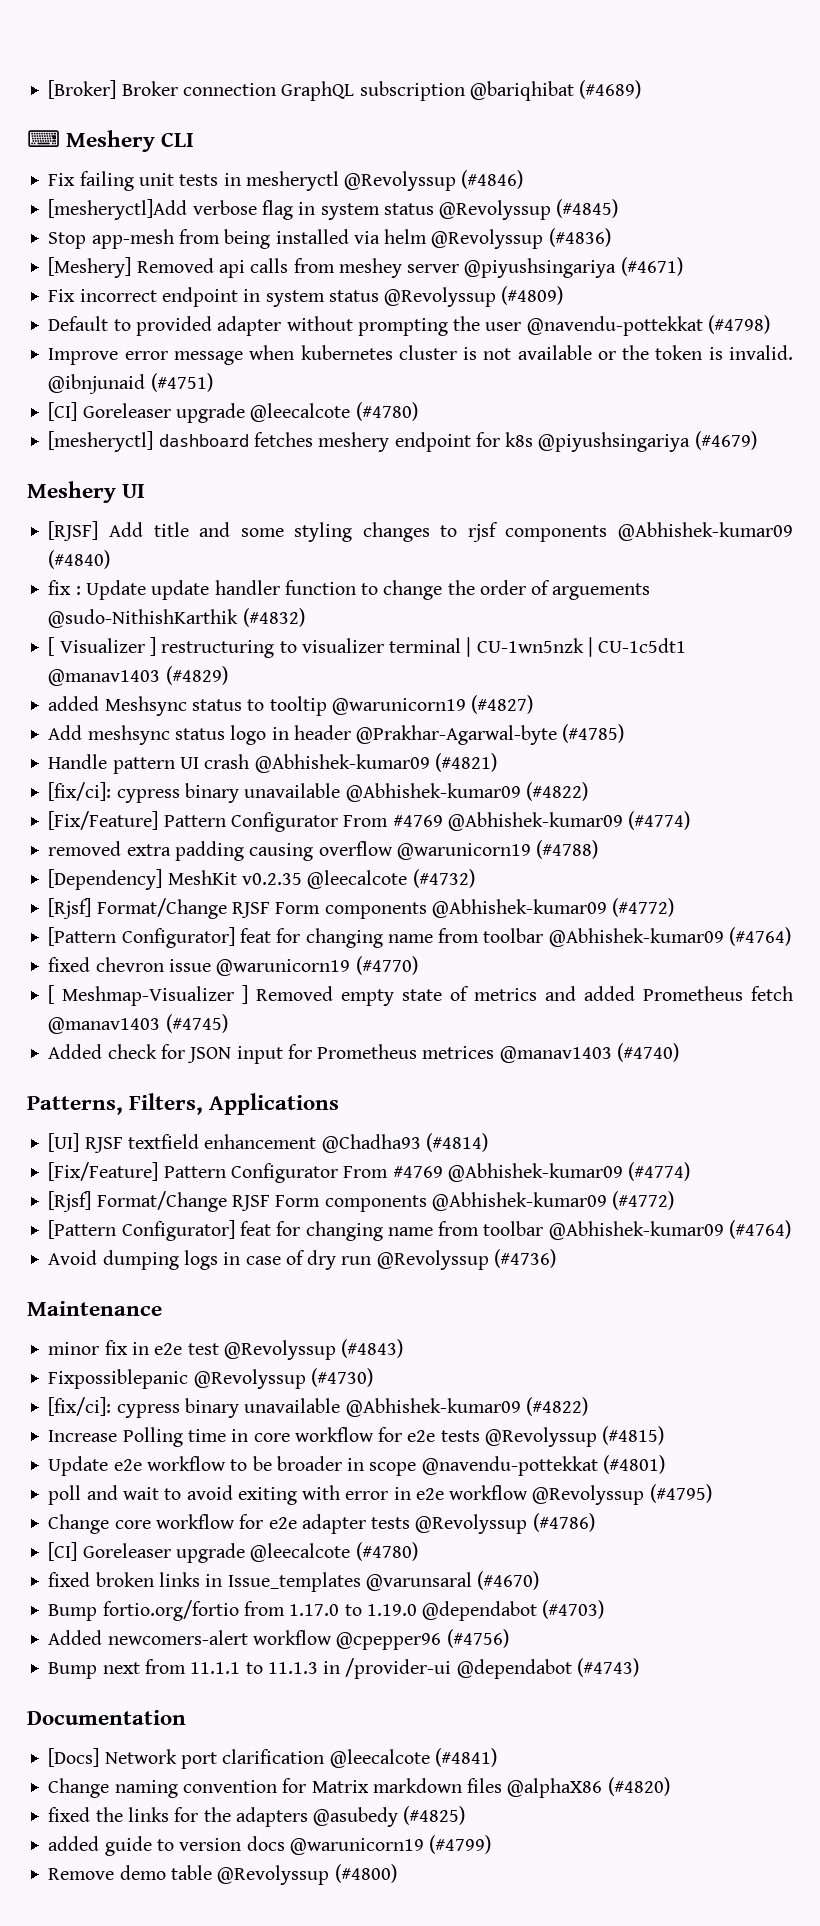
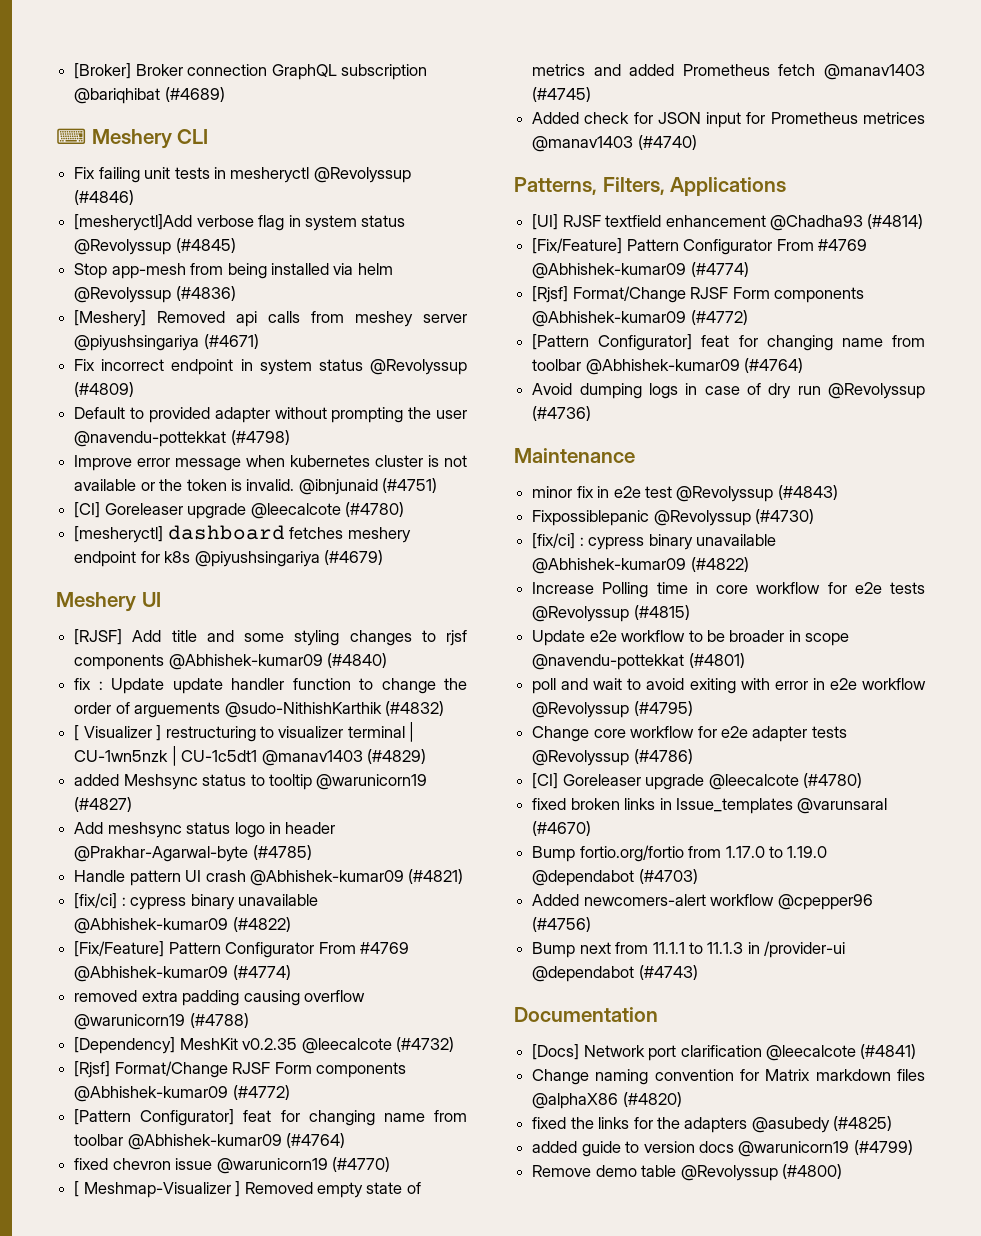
  Handle pattern UI crash @Abhishek-kumar09 (#4821)
- [fix/ci]: cypress binary unavailable @Abhishek-kumar09 (#4822)
+ [fix/ci] : cypress binary unavailable @Abhishek-kumar09 (#4822)
  Fixpossiblepanic @Revolyssup (#4730)
- [fix/ci]: cypress binary unavailable @Abhishek-kumar09 (#4822)
+ [fix/ci] : cypress binary unavailable @Abhishek-kumar09 (#4822)

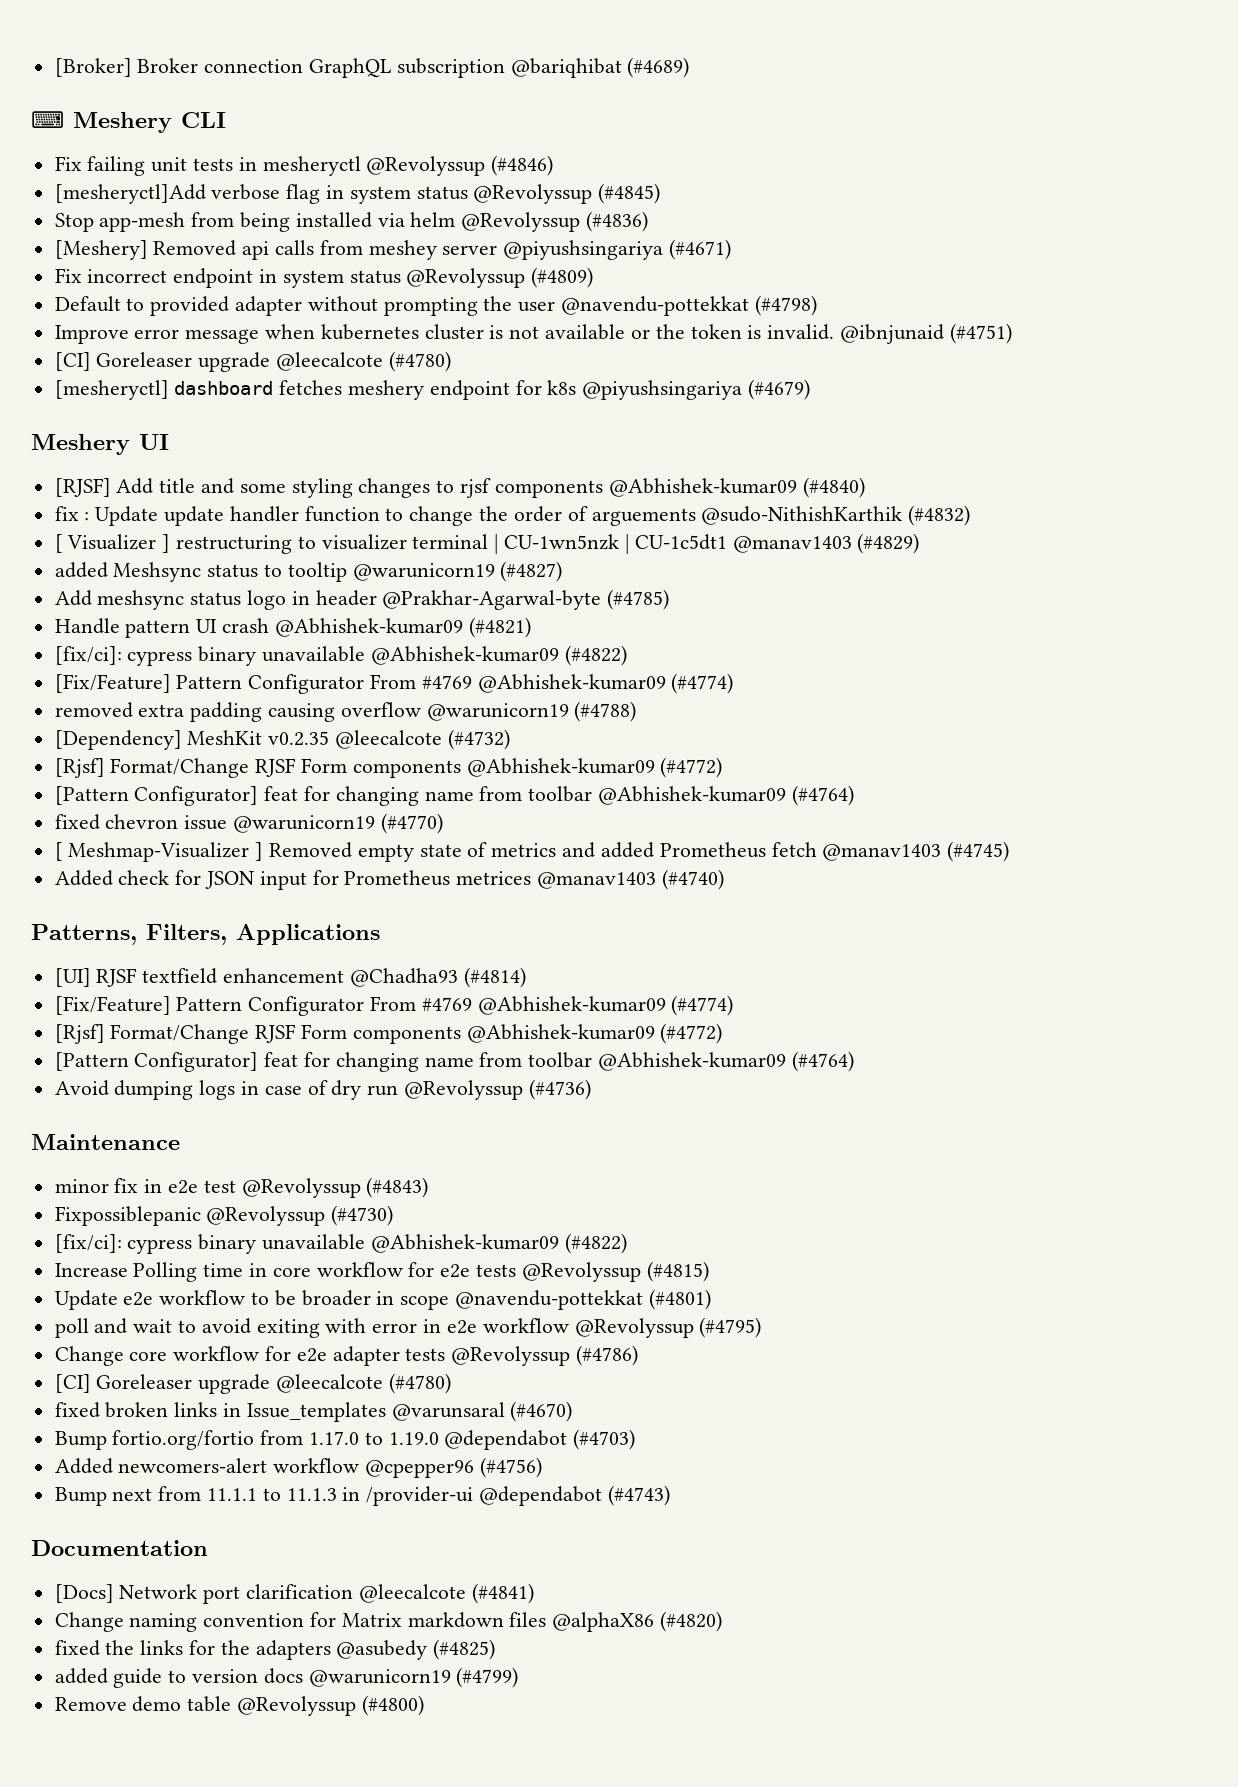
  Handle pattern UI crash @Abhishek-kumar09 (#4821)
- [fix/ci] : cypress binary unavailable @Abhishek-kumar09 (#4822)
+ [fix/ci]: cypress binary unavailable @Abhishek-kumar09 (#4822)
  Fixpossiblepanic @Revolyssup (#4730)
- [fix/ci] : cypress binary unavailable @Abhishek-kumar09 (#4822)
+ [fix/ci]: cypress binary unavailable @Abhishek-kumar09 (#4822)

